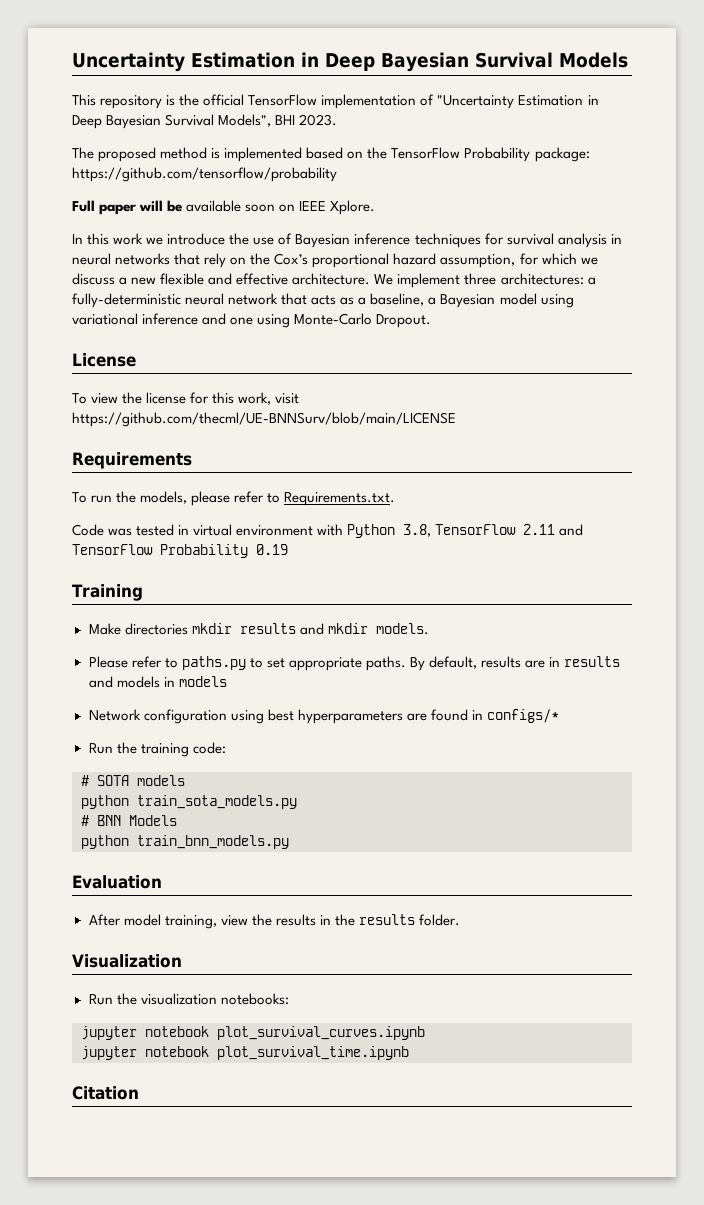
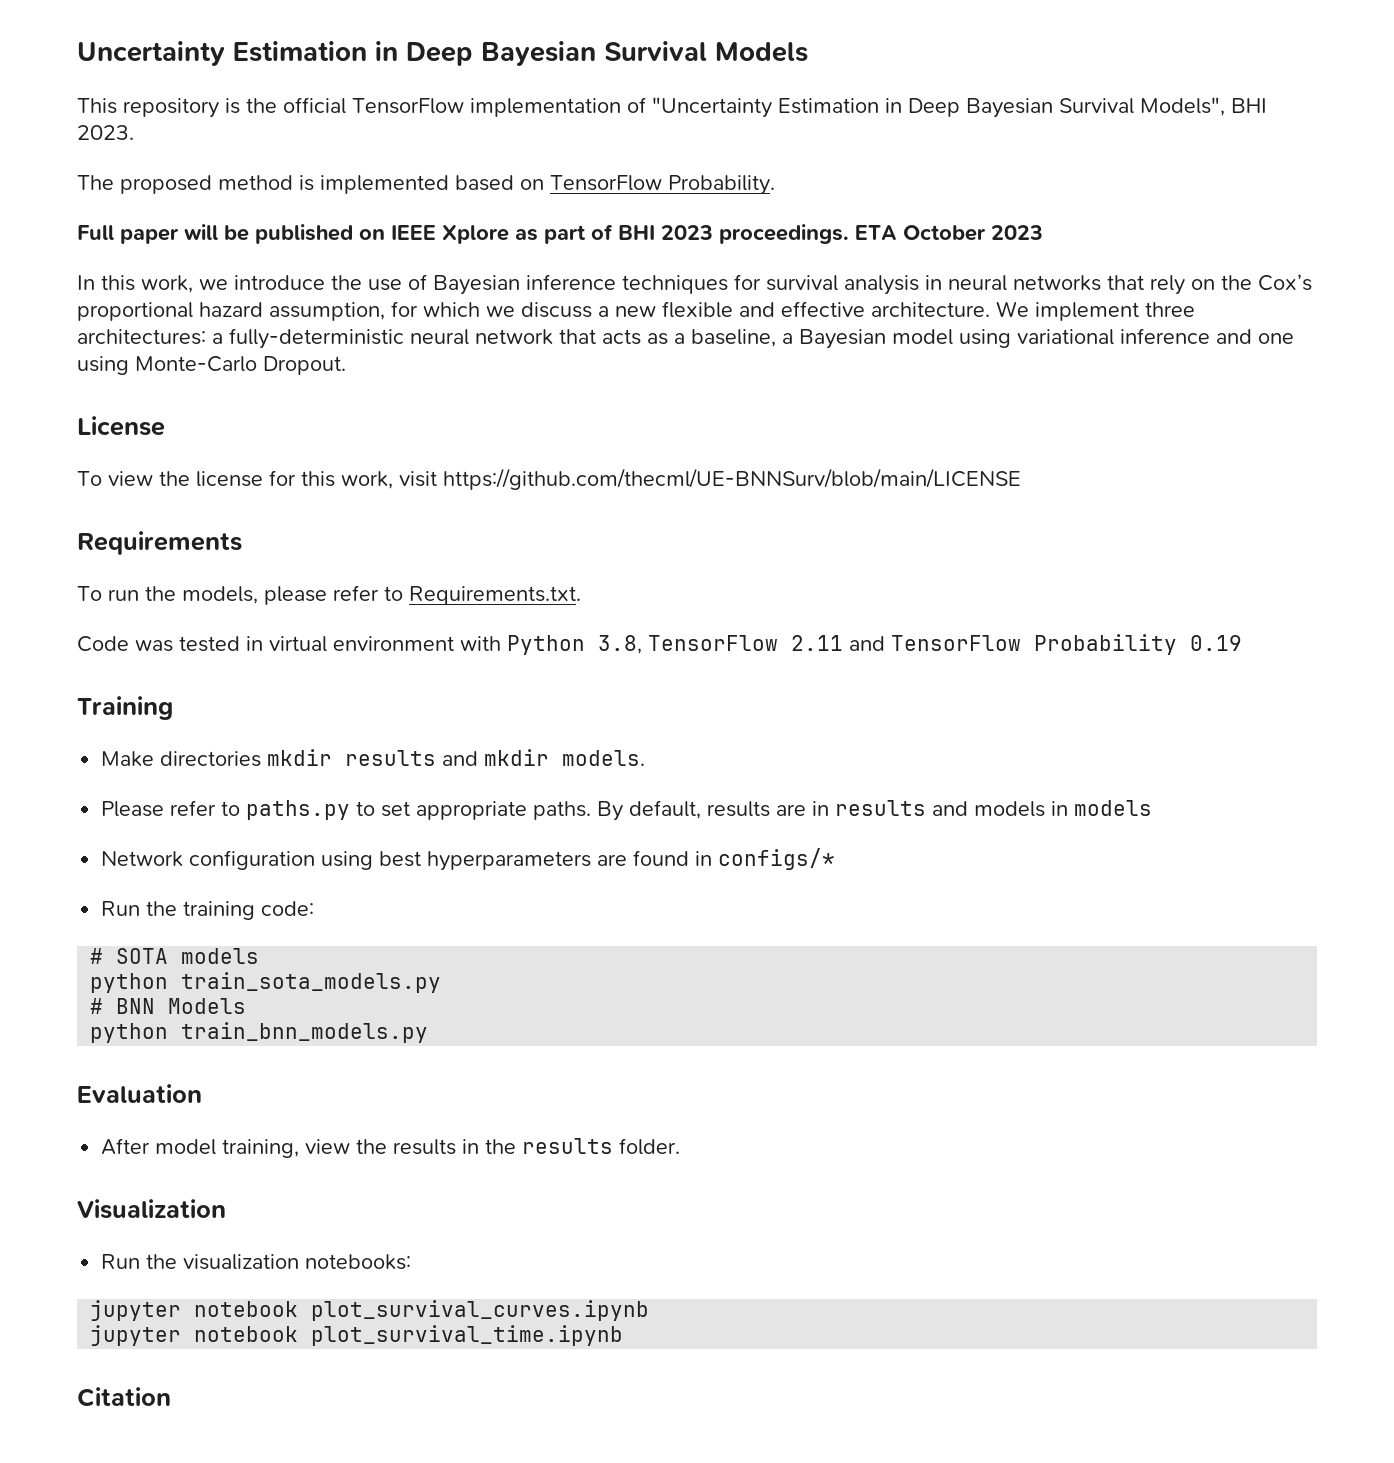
- The proposed method is implemented based on the TensorFlow Probability package: https://github.com/tensorflow/probability
+ The proposed method is implemented based on TensorFlow Probability.
- Full paper will be available soon on IEEE Xplore.
+ Full paper will be published on IEEE Xplore as part of BHI 2023 proceedings. ETA October 2023
- In this work we introduce the use of Bayesian inference techniques for survival analysis in neural networks that rely on the Cox’s proportional hazard assumption, for which we discuss a new flexible and effective architecture.
+ In this work, we introduce the use of Bayesian inference techniques for survival analysis in neural networks that rely on the Cox’s proportional hazard assumption, for which we discuss a new flexible and effective architecture.

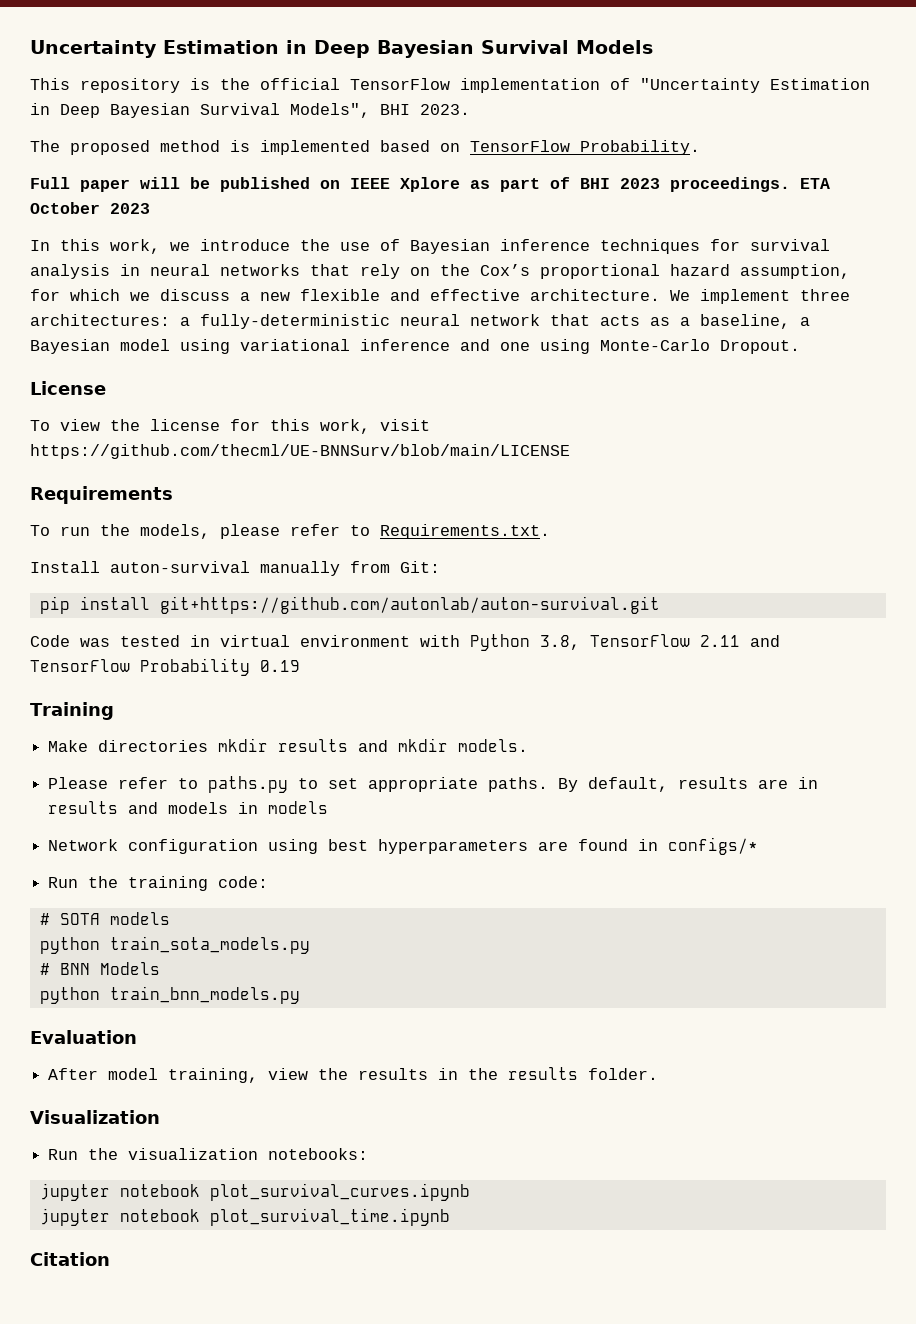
+ Install auton-survival manually from Git:
+ pip install git+https://github.com/autonlab/auton-survival.git

